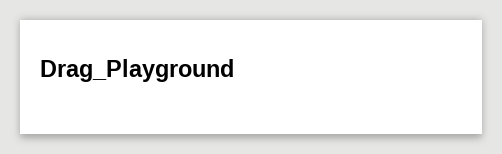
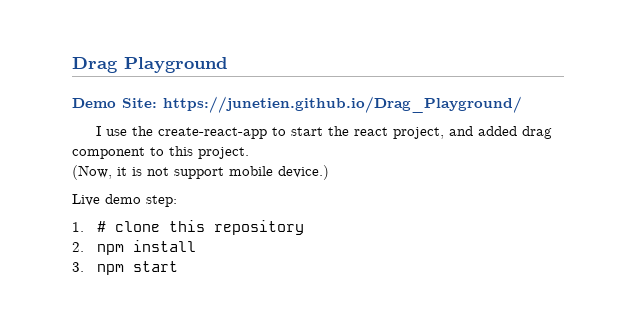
- Drag_Playground
+ Drag Playground
+ Demo Site: https://junetien.github.io/Drag_Playground/
+ I use the create-react-app to start the react project, and added drag component to this project.
+ (Now, it is not support mobile device.)
+ Live demo step:
+ 1. # clone this repository
+ 2. npm install
+ 3. npm start

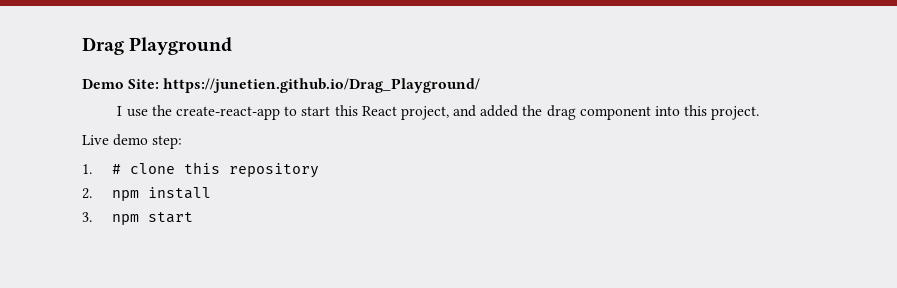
- I use the create-react-app to start the react project, and added drag component to this project.
+ I use the create-react-app to start this React project, and added the drag component into this project.
- (Now, it is not support mobile device.)

